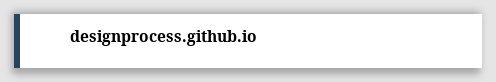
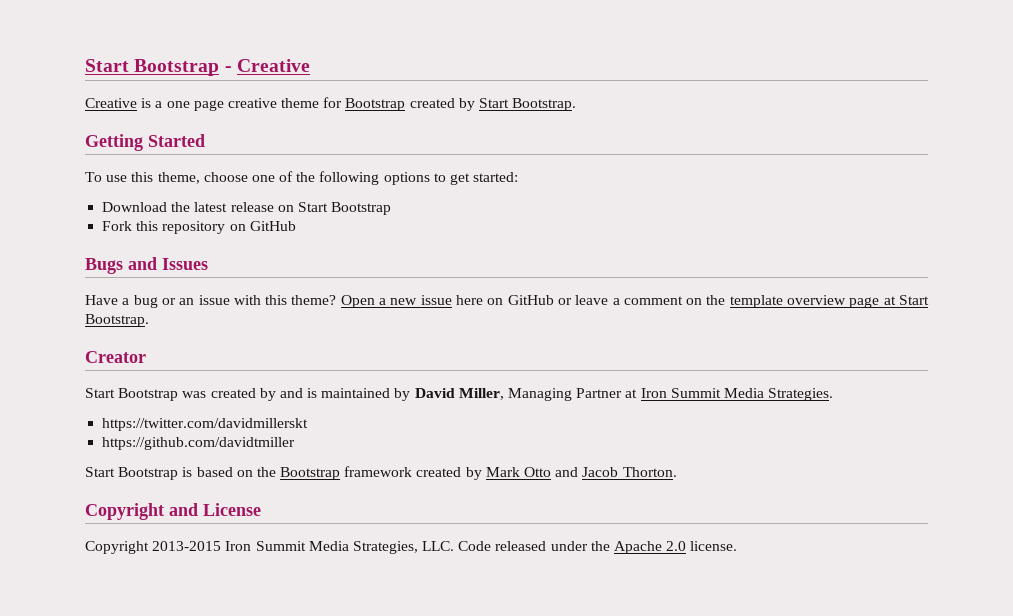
- designprocess.github.io
+ Start Bootstrap - Creative
+ Creative is a one page creative theme for Bootstrap created by Start Bootstrap.
+ Getting Started
+ To use this theme, choose one of the following options to get started:
+ Download the latest release on Start Bootstrap
+ Fork this repository on GitHub
+ Bugs and Issues
+ Have a bug or an issue with this theme? Open a new issue here on GitHub or leave a comment on the template overview page at Start Bootstrap.
+ Creator
+ Start Bootstrap was created by and is maintained by David Miller, Managing Partner at Iron Summit Media Strategies.
+ https://twitter.com/davidmillerskt
+ https://github.com/davidtmiller
+ Start Bootstrap is based on the Bootstrap framework created by Mark Otto and Jacob Thorton.
+ Copyright and License
+ Copyright 2013-2015 Iron Summit Media Strategies, LLC. Code released under the Apache 2.0 license.

